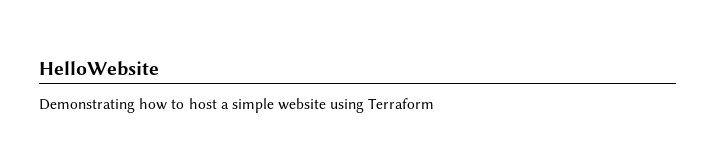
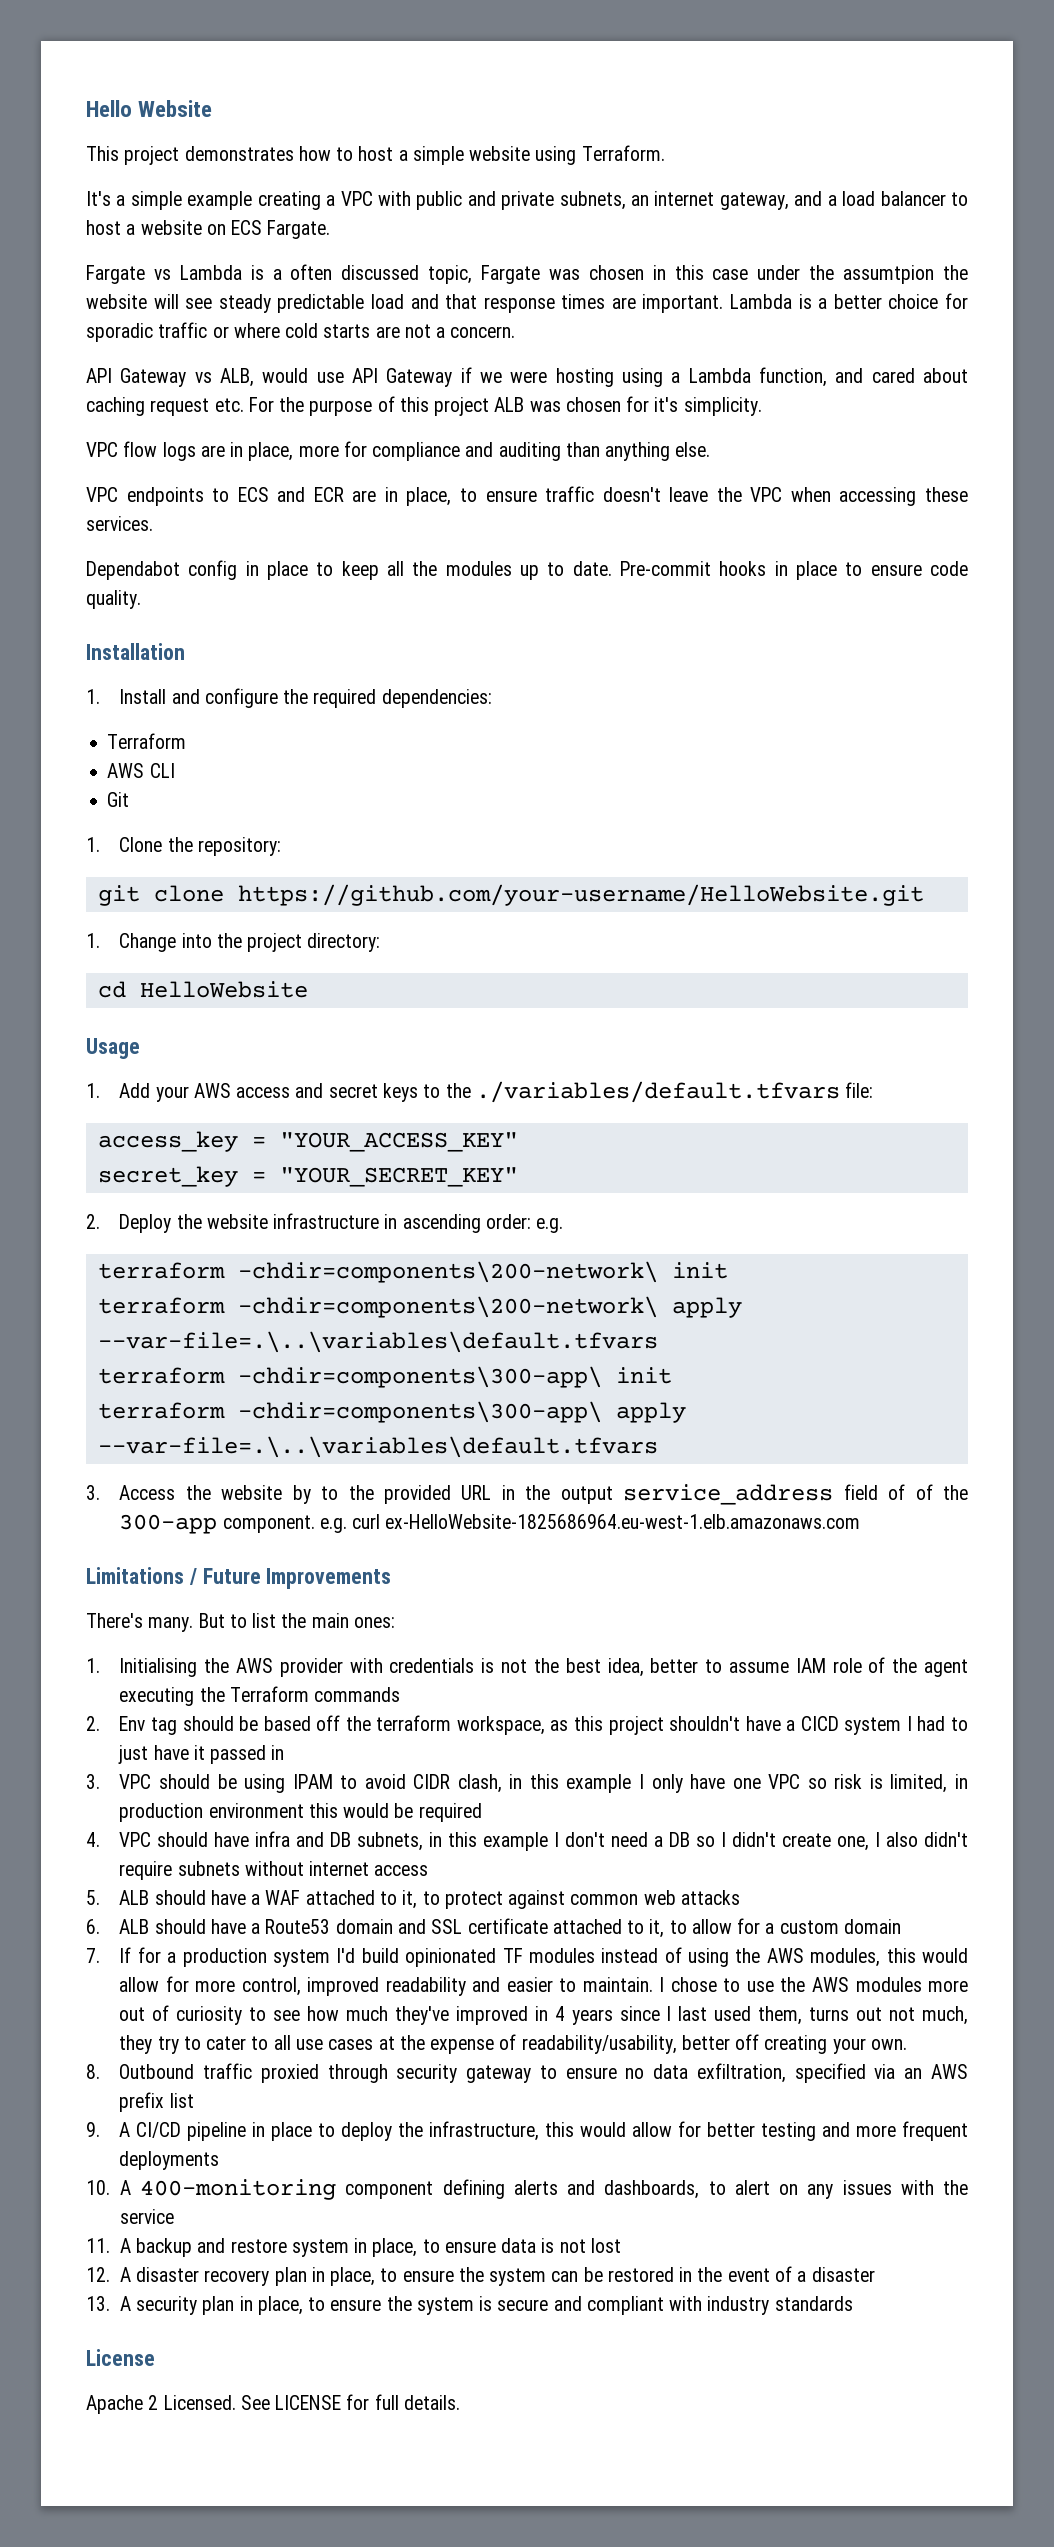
- HelloWebsite
- Demonstrating how to host a simple website using Terraform
+ Hello Website
+ This project demonstrates how to host a simple website using Terraform.
+ It's a simple example creating a VPC with public and private subnets, an internet gateway, and a load balancer to host a website on ECS Fargate.
+ Fargate vs Lambda is a often discussed topic, Fargate was chosen in this case under the assumtpion the website will see steady predictable load and that response times are important. Lambda is a better choice for sporadic traffic or where cold starts are not a concern.
+ API Gateway vs ALB, would use API Gateway if we were hosting using a Lambda function, and cared about caching request etc. For the purpose of this project ALB was chosen for it's simplicity.
+ VPC flow logs are in place, more for compliance and auditing than anything else.
+ VPC endpoints to ECS and ECR are in place, to ensure traffic doesn't leave the VPC when accessing these services.
+ Dependabot config in place to keep all the modules up to date. Pre-commit hooks in place to ensure code quality.
+ Installation
+ 1. Install and configure the required dependencies:
+ Terraform
+ AWS CLI
+ Git
+ 1. Clone the repository:
+ git clone https://github.com/your-username/HelloWebsite.git
+ 1. Change into the project directory:
+ cd HelloWebsite
+ Usage
+ 1. Add your AWS access and secret keys to the ./variables/default.tfvars file:
+ access_key = "YOUR_ACCESS_KEY"
+ secret_key = "YOUR_SECRET_KEY"
+ 2. Deploy the website infrastructure in ascending order: e.g.
+ terraform -chdir=components\200-network\ init
+ terraform -chdir=components\200-network\ apply --var-file=.\..\variables\default.tfvars
+ terraform -chdir=components\300-app\ init
+ terraform -chdir=components\300-app\ apply --var-file=.\..\variables\default.tfvars
+ 3. Access the website by to the provided URL in the output service_address field of of the 300-app component. e.g. curl ex-HelloWebsite-1825686964.eu-west-1.elb.amazonaws.com
+ Limitations / Future Improvements
+ There's many. But to list the main ones:
+ 1. Initialising the AWS provider with credentials is not the best idea, better to assume IAM role of the agent executing the Terraform commands
+ 2. Env tag should be based off the terraform workspace, as this project shouldn't have a CICD system I had to just have it passed in
+ 3. VPC should be using IPAM to avoid CIDR clash, in this example I only have one VPC so risk is limited, in production environment this would be required
+ 4. VPC should have infra and DB subnets, in this example I don't need a DB so I didn't create one, I also didn't require subnets without internet access
+ 5. ALB should have a WAF attached to it, to protect against common web attacks
+ 6. ALB should have a Route53 domain and SSL certificate attached to it, to allow for a custom domain
+ 7. If for a production system I'd build opinionated TF modules instead of using the AWS modules, this would allow for more control, improved readability and easier to maintain. I chose to use the AWS modules more out of curiosity to see how much they've improved in 4 years since I last used them, turns out not much, they try to cater to all use cases at the expense of readability/usability, better off creating your own.
+ 8. Outbound traffic proxied through security gateway to ensure no data exfiltration, specified via an AWS prefix list
+ 9. A CI/CD pipeline in place to deploy the infrastructure, this would allow for better testing and more frequent deployments
+ 10. A 400-monitoring component defining alerts and dashboards, to alert on any issues with the service
+ 11. A backup and restore system in place, to ensure data is not lost
+ 12. A disaster recovery plan in place, to ensure the system can be restored in the event of a disaster
+ 13. A security plan in place, to ensure the system is secure and compliant with industry standards
+ License
+ Apache 2 Licensed. See LICENSE for full details.

